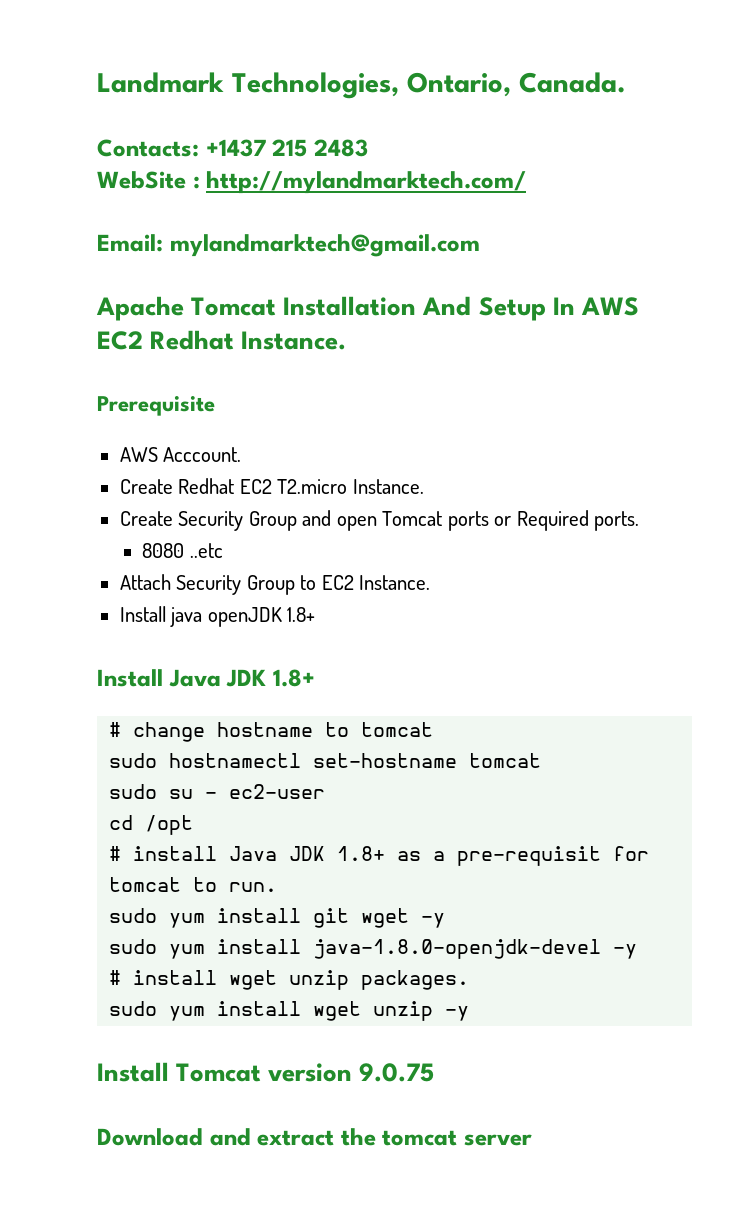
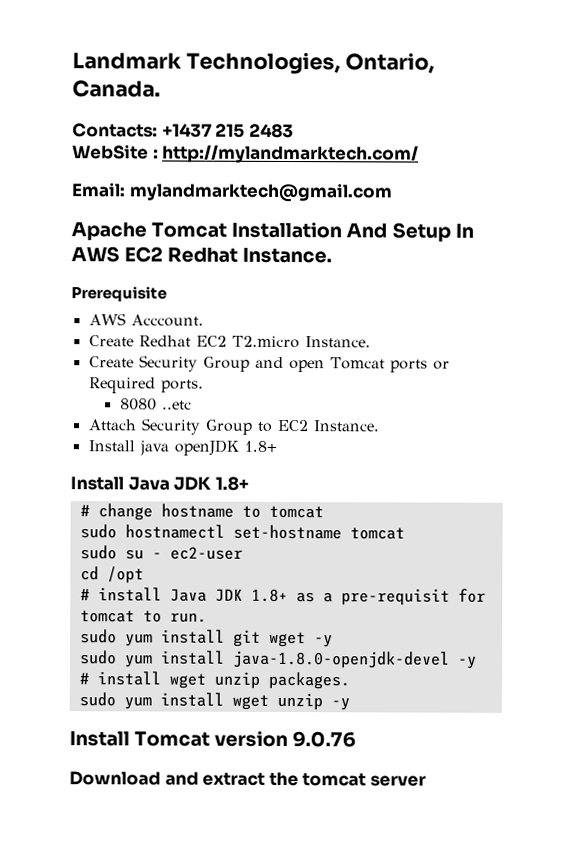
- Install Tomcat version 9.0.75
+ Install Tomcat version 9.0.76

